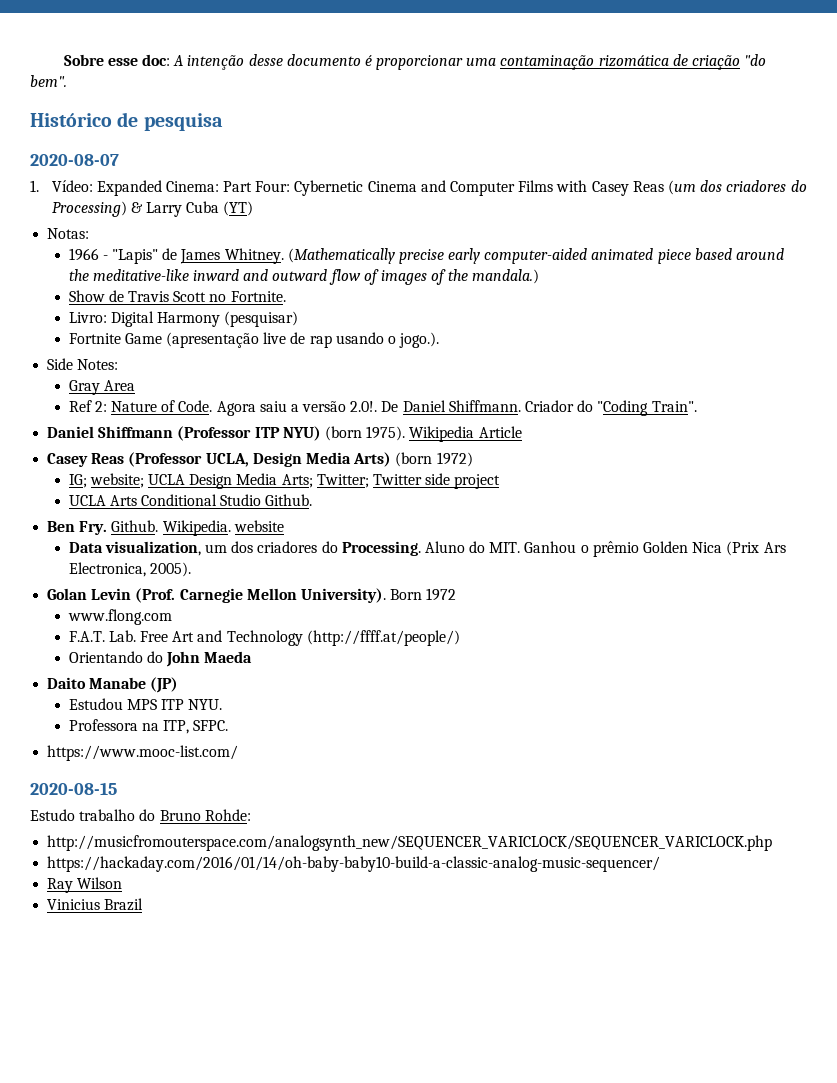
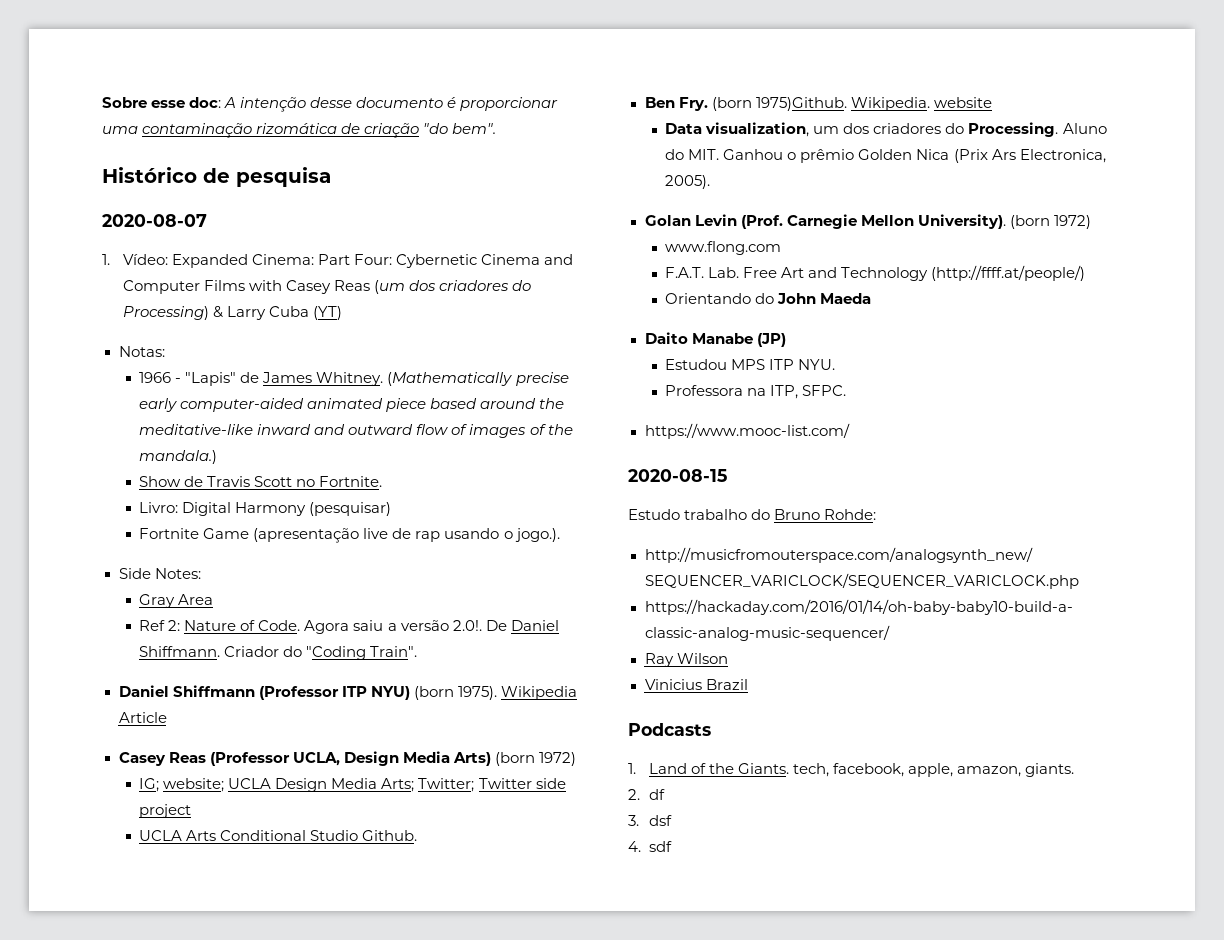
- Ben Fry. Github.
+ Ben Fry. (born 1975)Github.
- Golan Levin (Prof. Carnegie Mellon University). Born 1972
+ Golan Levin (Prof. Carnegie Mellon University). (born 1972)
+ Podcasts
+ 1. Land of the Giants. tech, facebook, apple, amazon, giants.
+ 2. df
+ 3. dsf
+ 4. sdf

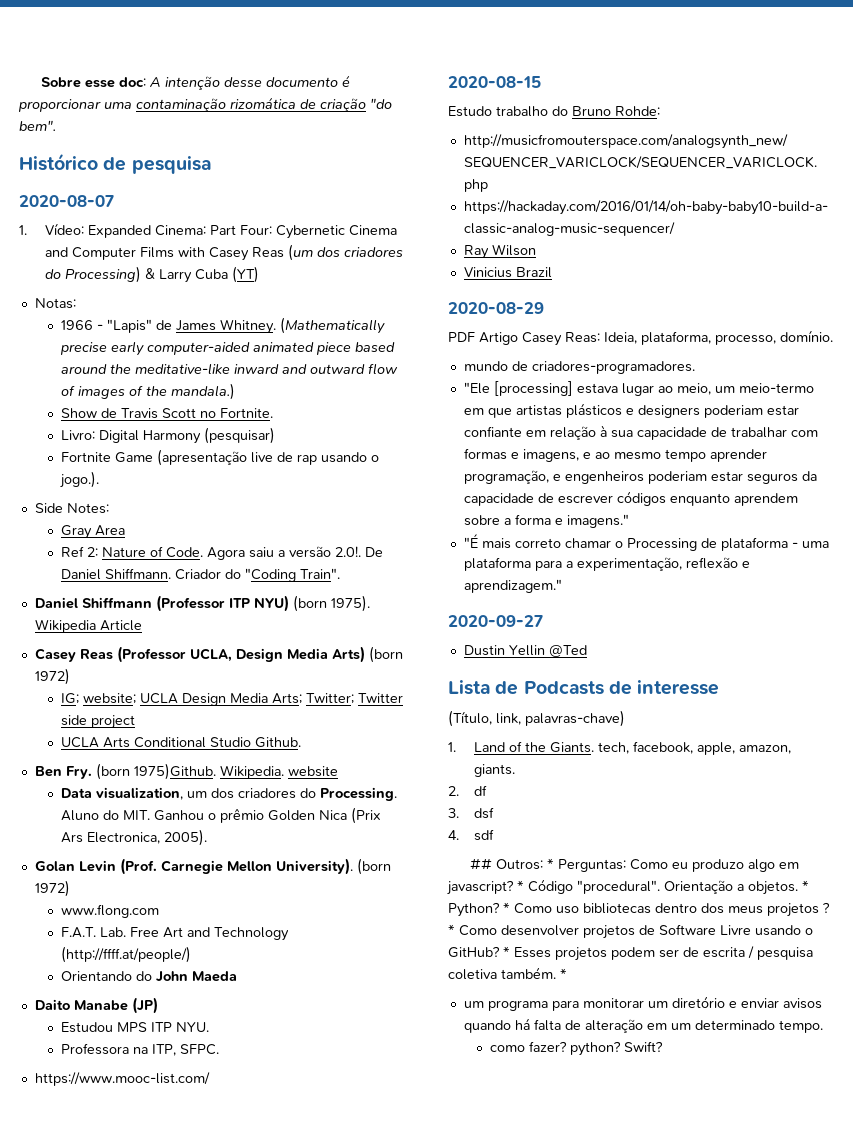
- Podcasts
+ 2020-08-29
+ PDF Artigo Casey Reas: Ideia, plataforma, processo, domínio.
+ mundo de criadores-programadores.
+ "Ele [processing] estava lugar ao meio, um meio-termo em que artistas plásticos e designers poderiam estar confiante em relação à sua capacidade de trabalhar com formas e imagens, e ao mesmo tempo aprender programação, e engenheiros poderiam estar seguros da capacidade de escrever códigos enquanto aprendem sobre a forma e imagens."
+ "É mais correto chamar o Processing de plataforma - uma plataforma para a experimentação, reflexão e aprendizagem."
+ 2020-09-27
+ Dustin Yellin @Ted
+ Lista de Podcasts de interesse
+ (Título, link, palavras-chave)
+ ## Outros: * Perguntas: Como eu produzo algo em javascript? * Código "procedural". Orientação a objetos. * Python? * Como uso bibliotecas dentro dos meus projetos ? * Como desenvolver projetos de Software Livre usando o GitHub? * Esses projetos podem ser de escrita / pesquisa coletiva também. *
+ um programa para monitorar um diretório e enviar avisos quando há falta de alteração em um determinado tempo.
+ como fazer? python? Swift?

